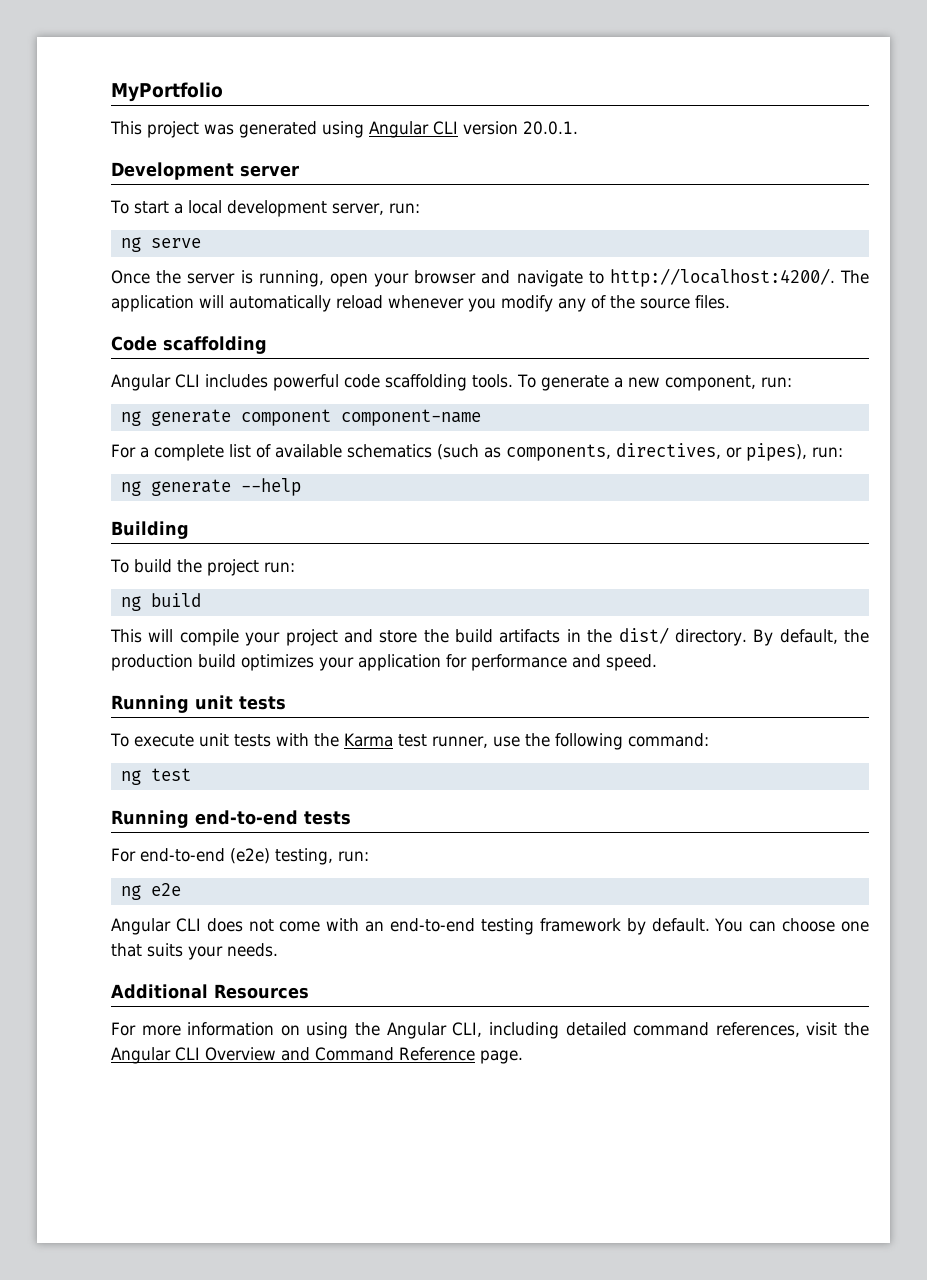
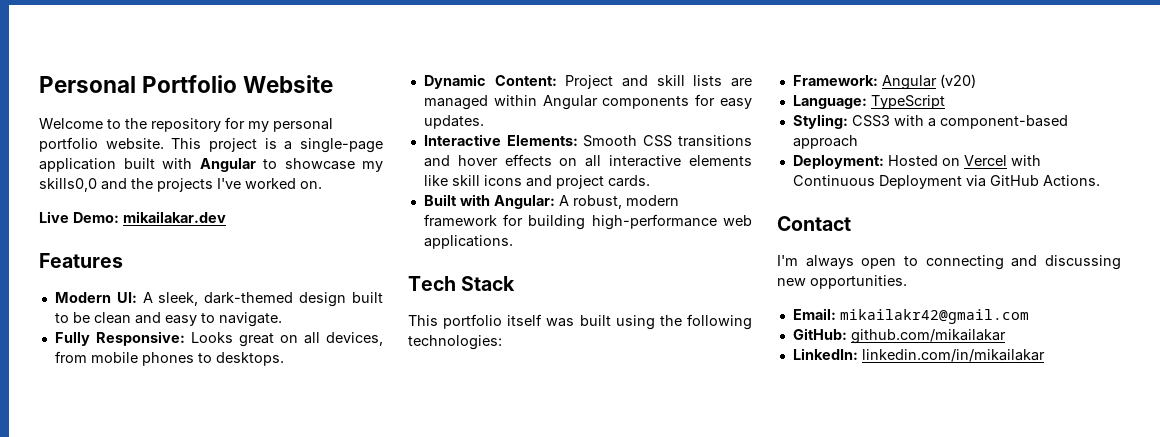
- MyPortfolio
- This project was generated using Angular CLI version 20.0.1.
- Development server
- To start a local development server, run:
- ng serve
- Once the server is running, open your browser and navigate to http://localhost:4200/. The application will automatically reload whenever you modify any of the source files.
- Code scaffolding
- Angular CLI includes powerful code scaffolding tools. To generate a new component, run:
- ng generate component component-name
- For a complete list of available schematics (such as components, directives, or pipes), run:
- ng generate --help
- Building
- To build the project run:
- ng build
- This will compile your project and store the build artifacts in the dist/ directory. By default, the production build optimizes your application for performance and speed.
- Running unit tests
- To execute unit tests with the Karma test runner, use the following command:
- ng test
- Running end-to-end tests
- For end-to-end (e2e) testing, run:
- ng e2e
- Angular CLI does not come with an end-to-end testing framework by default. You can choose one that suits your needs.
- Additional Resources
- For more information on using the Angular CLI, including detailed command references, visit the Angular CLI Overview and Command Reference page.
+ Personal Portfolio Website
+ Welcome to the repository for my personal portfolio website. This project is a single-page application built with Angular to showcase my skills0,0 and the projects I've worked on.
+ Live Demo: mikailakar.dev
+ Features
+ Modern UI: A sleek, dark-themed design built to be clean and easy to navigate.
+ Fully Responsive: Looks great on all devices, from mobile phones to desktops.
+ Dynamic Content: Project and skill lists are managed within Angular components for easy updates.
+ Interactive Elements: Smooth CSS transitions and hover effects on all interactive elements like skill icons and project cards.
+ Built with Angular: A robust, modern framework for building high-performance web applications.
+ Tech Stack
+ This portfolio itself was built using the following technologies:
+ Framework: Angular (v20)
+ Language: TypeScript
+ Styling: CSS3 with a component-based approach
+ Deployment: Hosted on Vercel with Continuous Deployment via GitHub Actions.
+ Contact
+ I'm always open to connecting and discussing new opportunities.
+ Email: mikailakr42@gmail.com
+ GitHub: github.com/mikailakar
+ LinkedIn: linkedin.com/in/mikailakar

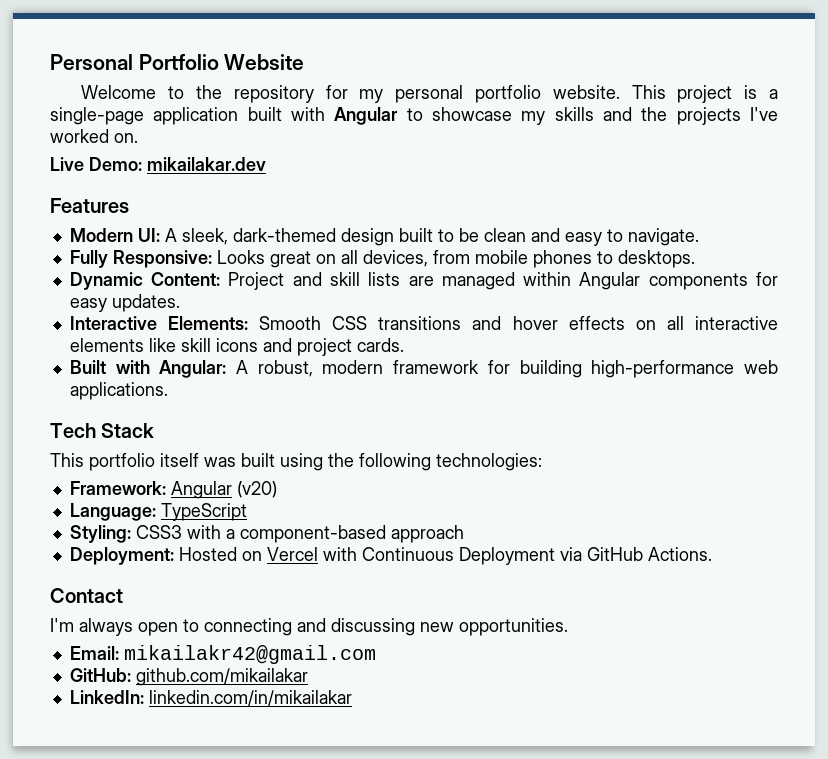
- This project is a single-page application built with Angular to showcase my skills0,0 and the projects I've worked on.
+ This project is a single-page application built with Angular to showcase my skills and the projects I've worked on.

